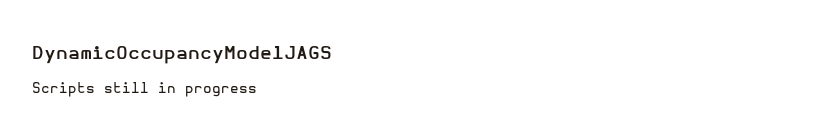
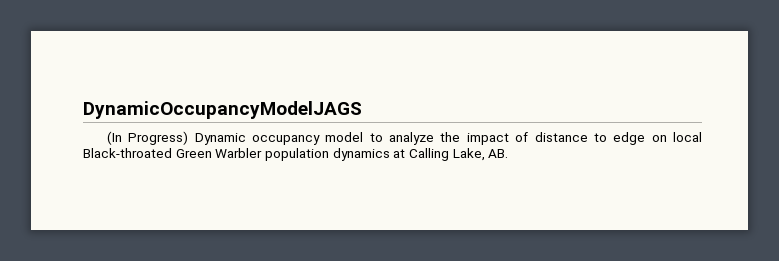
- Scripts still in progress
+ (In Progress) Dynamic occupancy model to analyze the impact of distance to edge on local Black-throated Green Warbler population dynamics at Calling Lake, AB.

